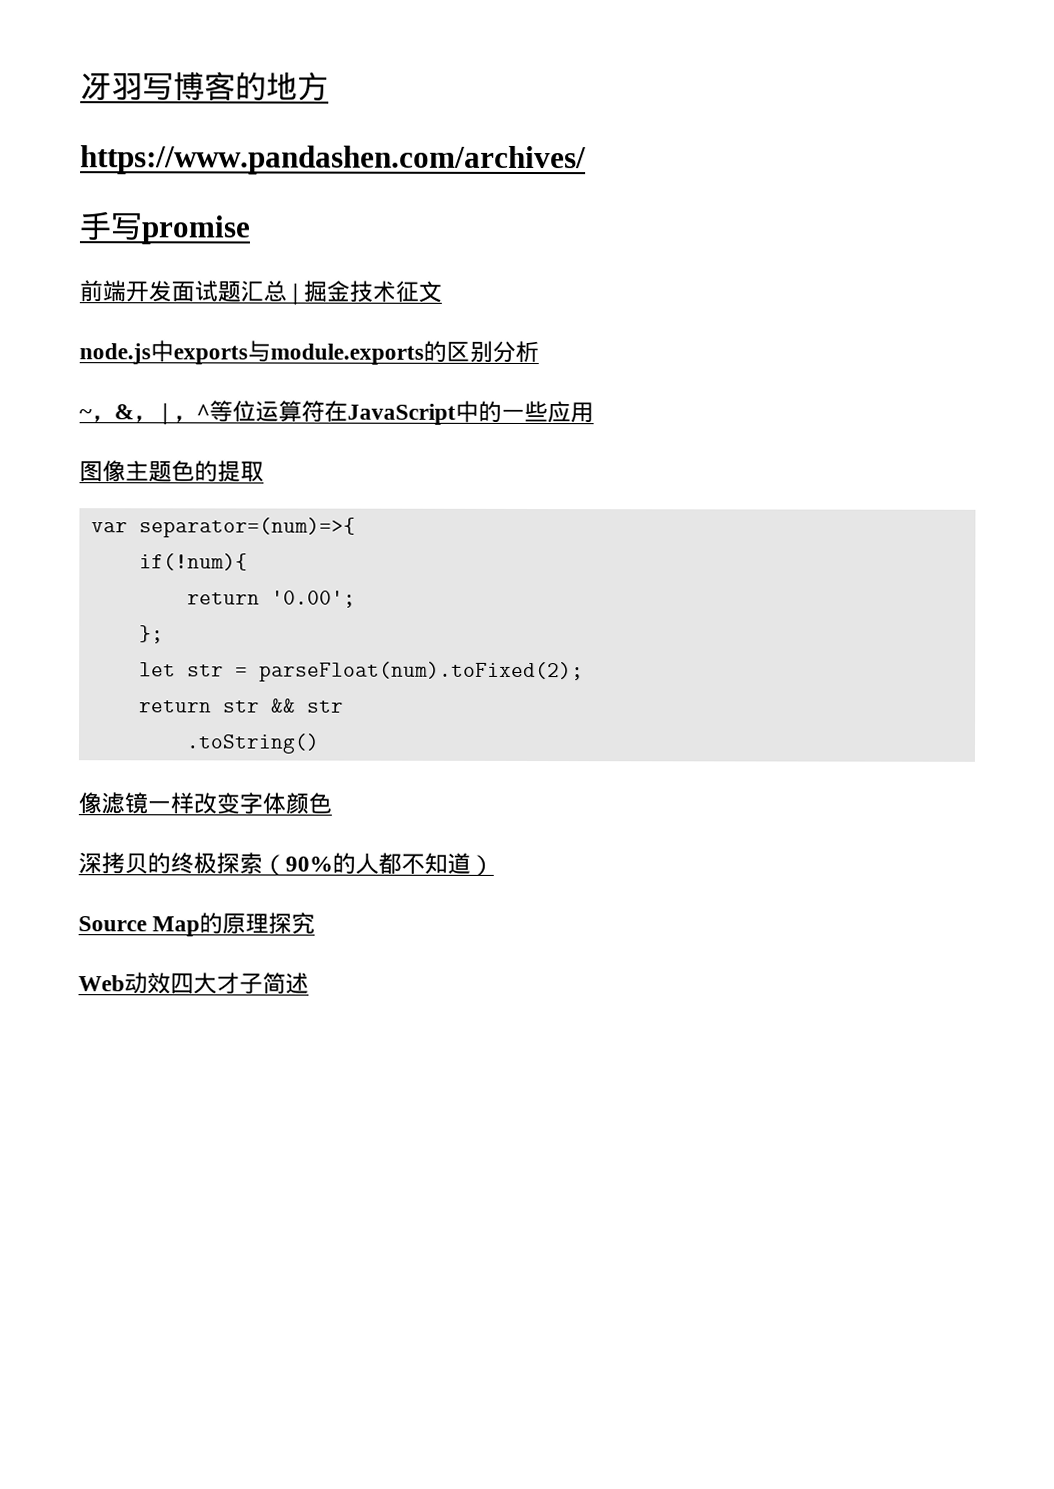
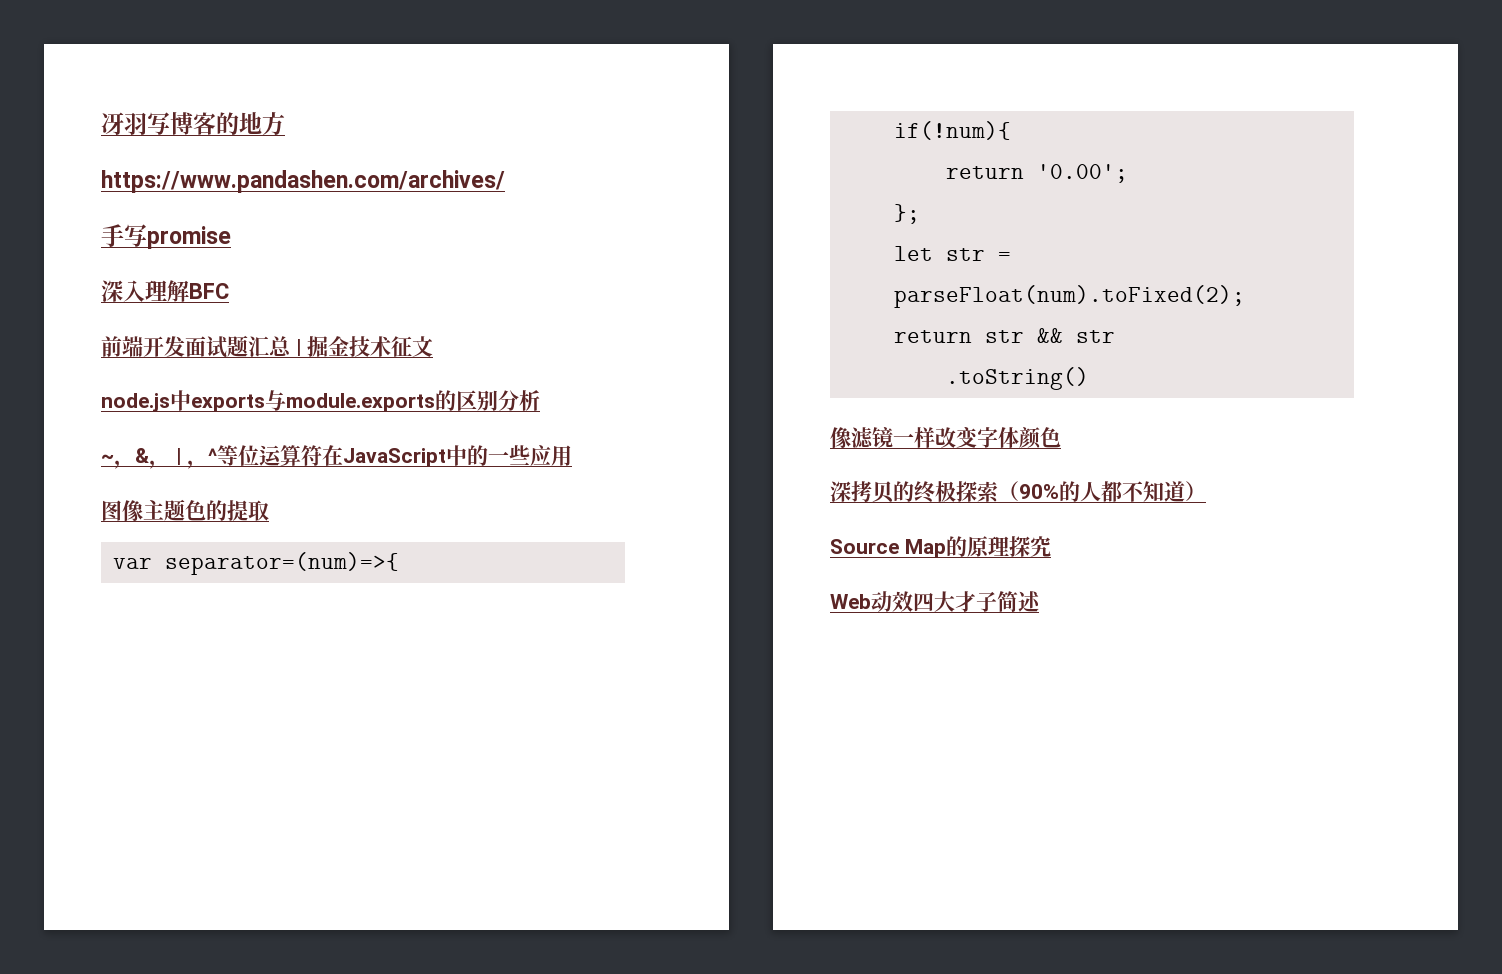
+ 深入理解BFC

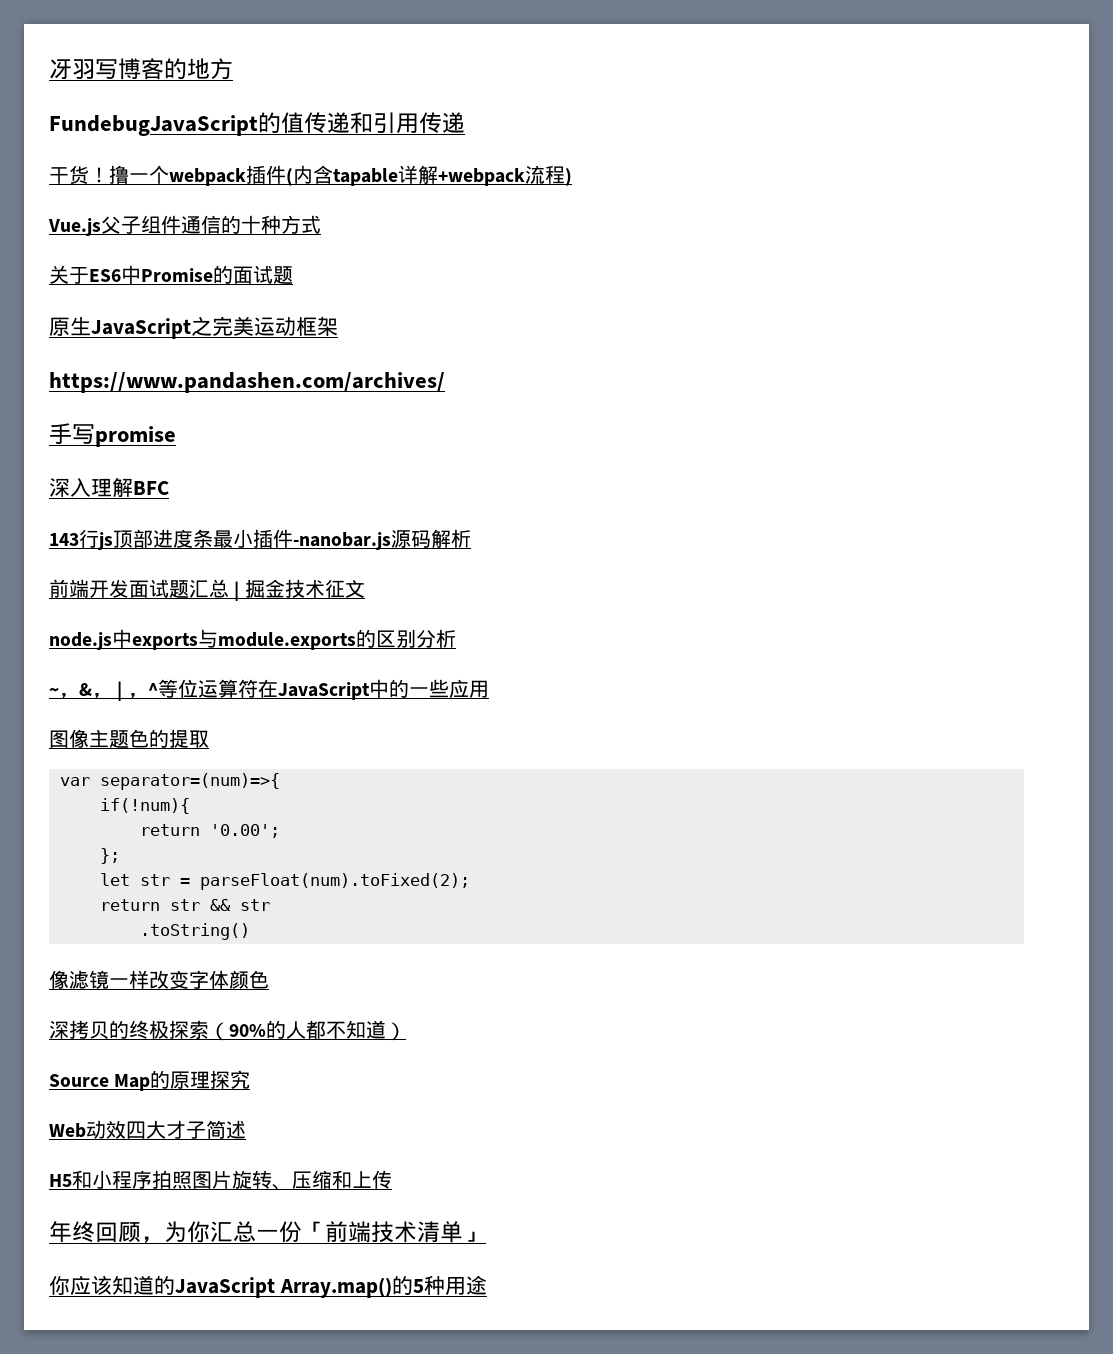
+ FundebugJavaScript的值传递和引用传递
+ 干货！撸一个webpack插件(内含tapable详解+webpack流程)
+ Vue.js父子组件通信的十种方式
+ 关于ES6中Promise的面试题
+ 原生JavaScript之完美运动框架
+ 143行js顶部进度条最小插件-nanobar.js源码解析
+ H5和小程序拍照图片旋转、压缩和上传
+ 年终回顾，为你汇总一份「前端技术清单」
+ 你应该知道的JavaScript Array.map()的5种用途

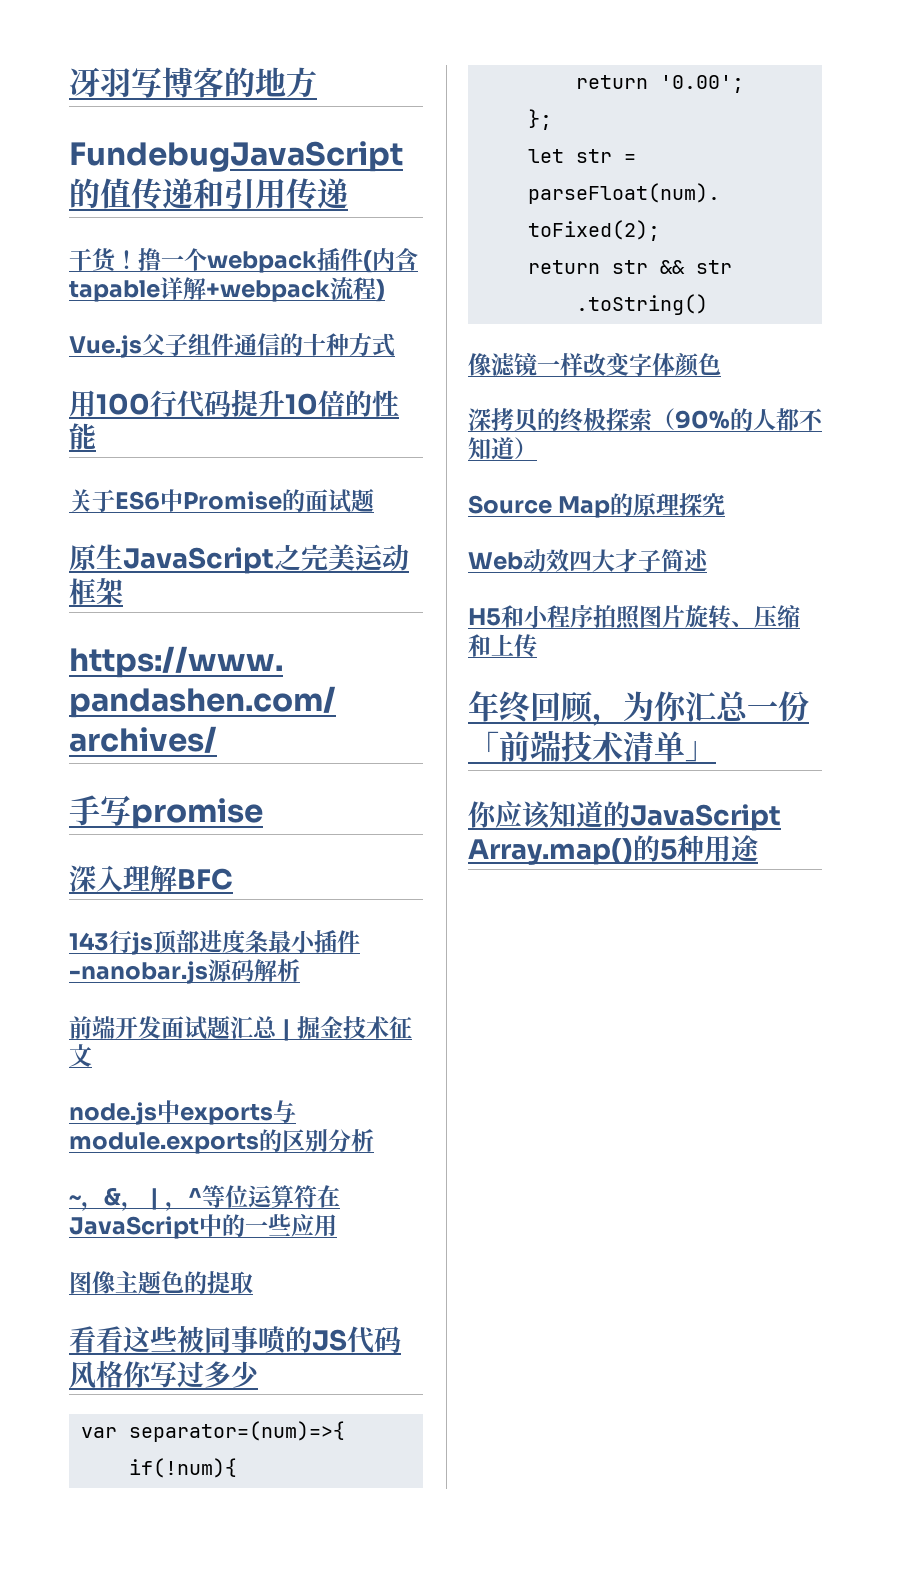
+ 用100行代码提升10倍的性能
+ 看看这些被同事喷的JS代码风格你写过多少

